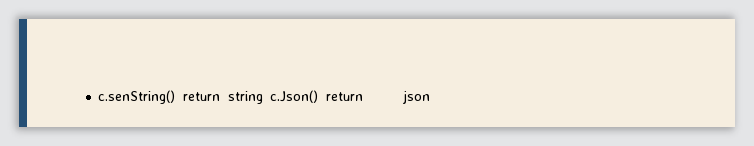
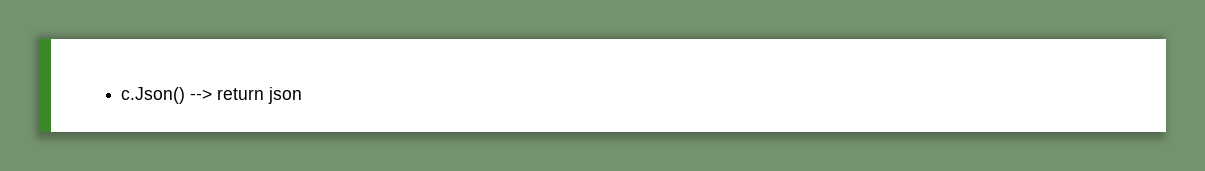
- c.senString() return string c.Json() return json
+ c.Json() --> return json

